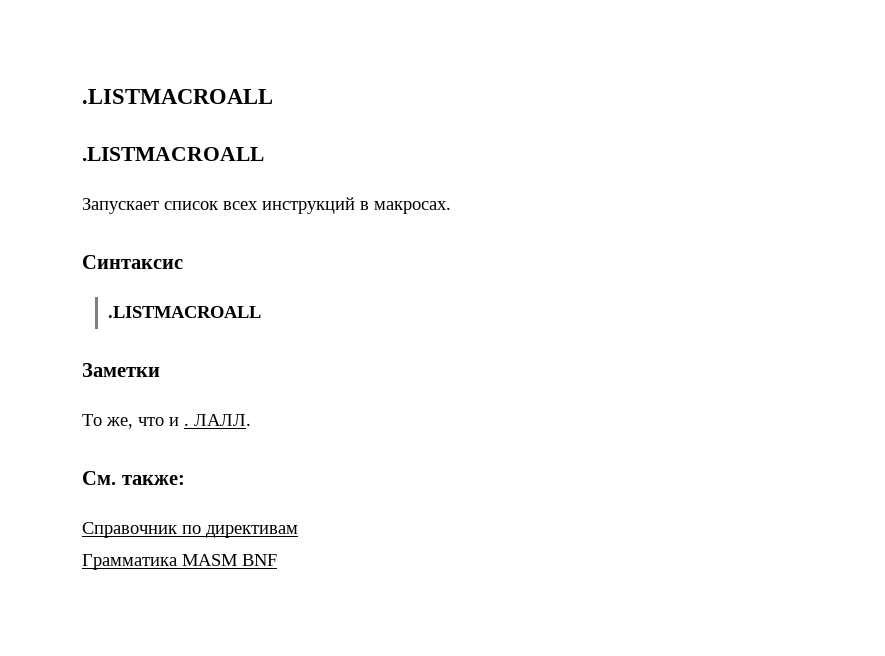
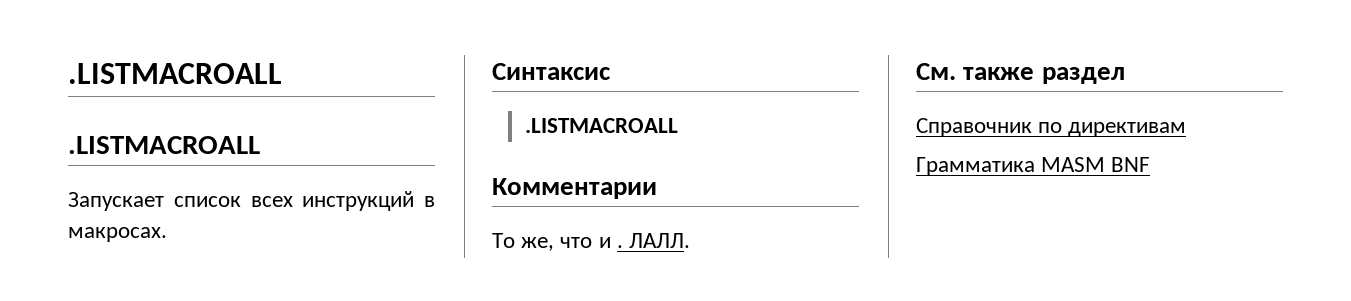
- Заметки
+ Комментарии
- См. также:
+ См. также раздел

